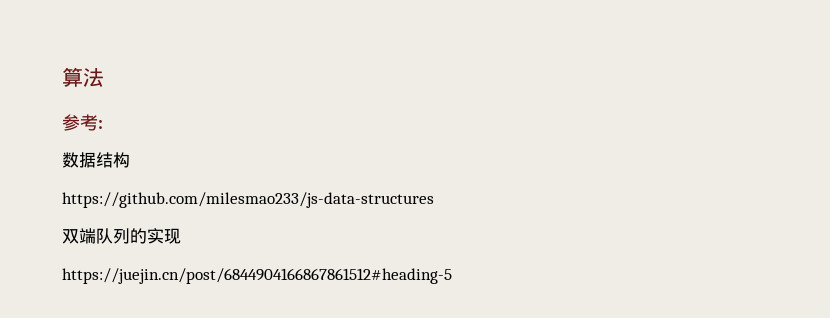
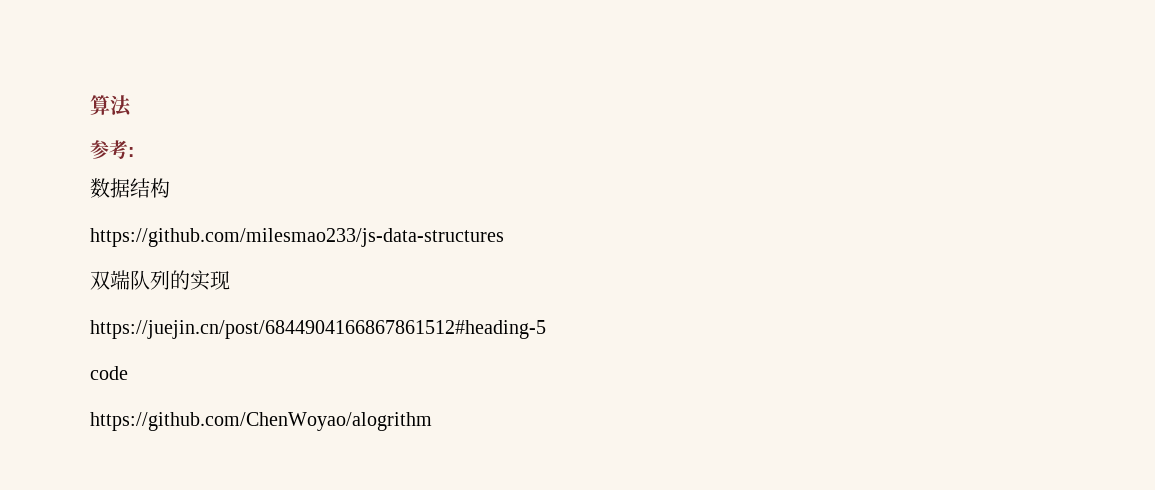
+ code
+ https://github.com/ChenWoyao/alogrithm

